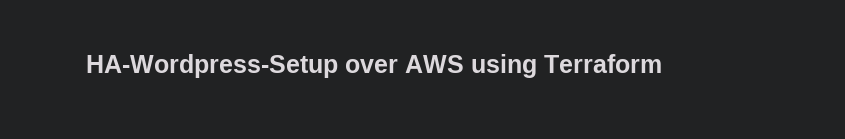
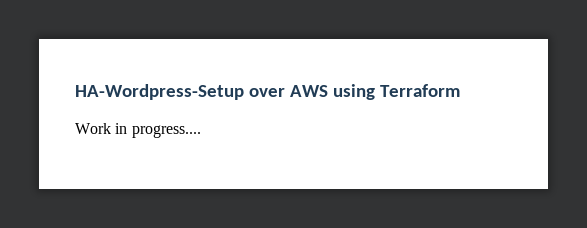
+ Work in progress....

